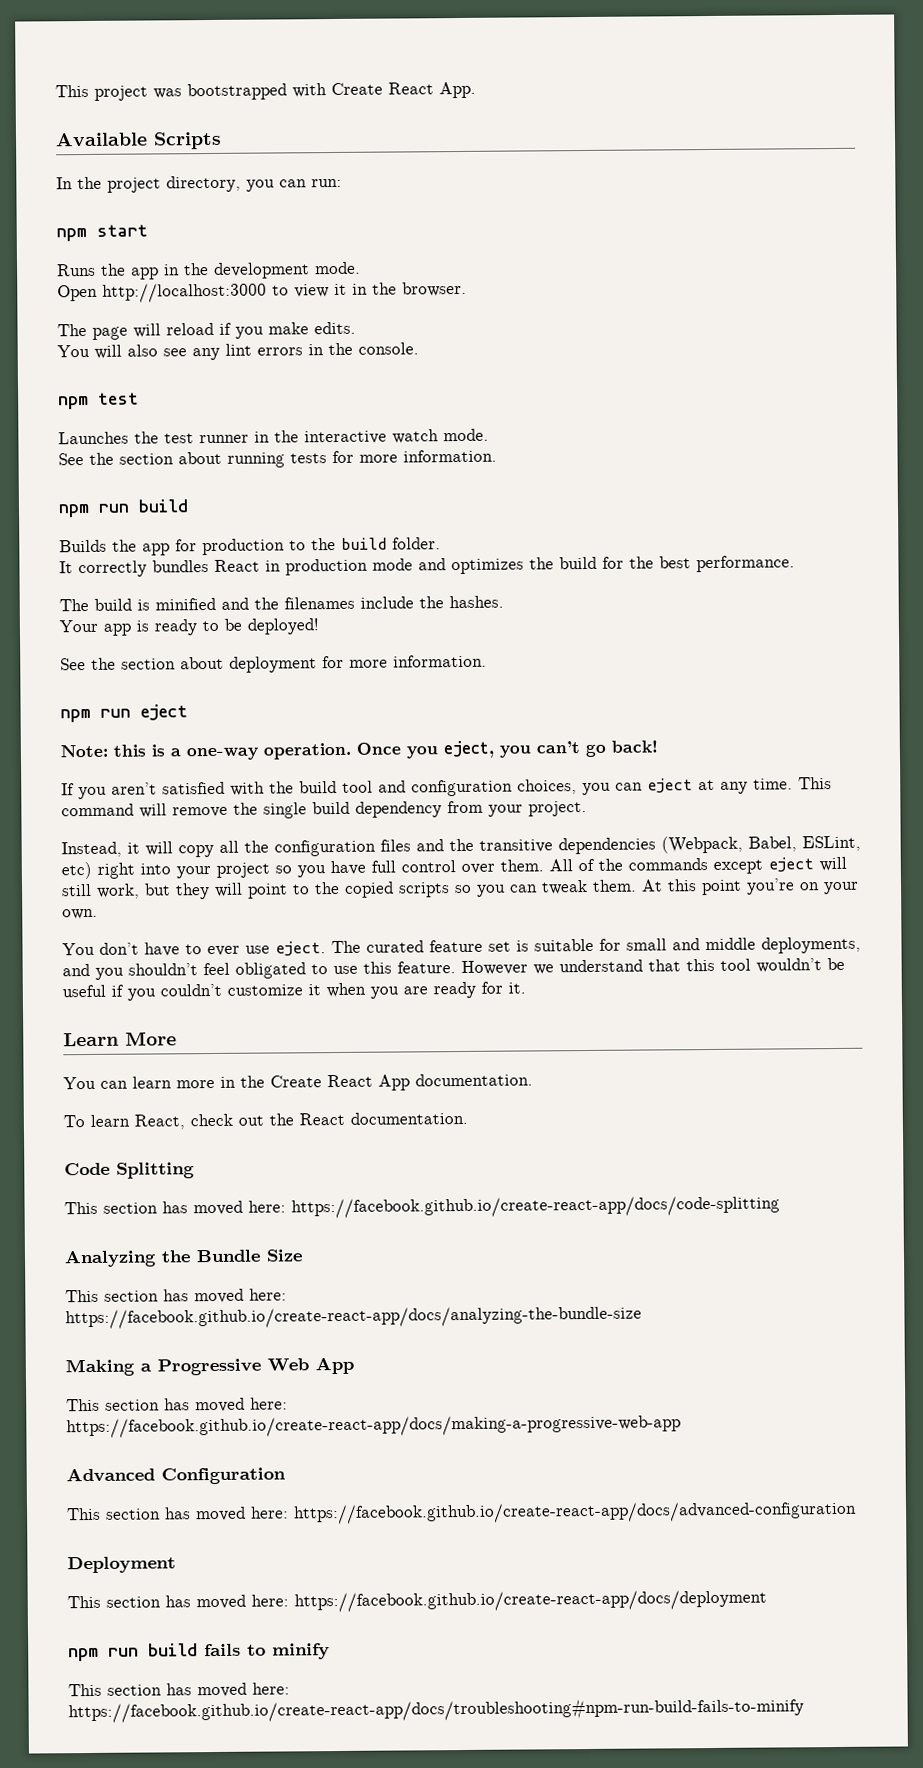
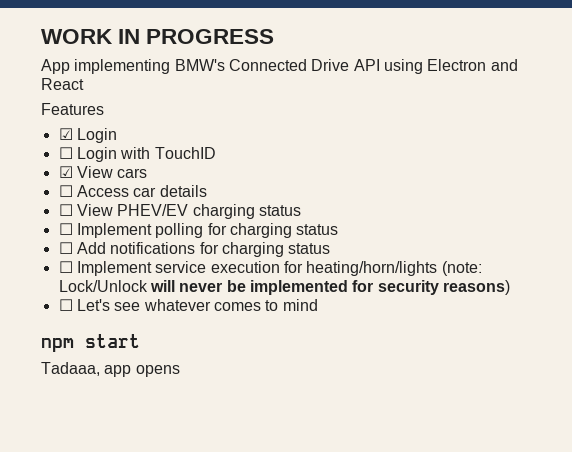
- This project was bootstrapped with Create React App.
- Available Scripts
- In the project directory, you can run:
+ WORK IN PROGRESS
+ App implementing BMW's Connected Drive API using Electron and React
+ Features
+ ☑ Login
+ ☐ Login with TouchID
+ ☑ View cars
+ ☐ Access car details
+ ☐ View PHEV/EV charging status
+ ☐ Implement polling for charging status
+ ☐ Add notifications for charging status
+ ☐ Implement service execution for heating/horn/lights (note: Lock/Unlock will never be implemented for security reasons)
+ ☐ Let's see whatever comes to mind
  npm start
- Runs the app in the development mode.
- Open http://localhost:3000 to view it in the browser.
- The page will reload if you make edits.
- You will also see any lint errors in the console.
- npm test
- Launches the test runner in the interactive watch mode.
- See the section about running tests for more information.
- npm run build
- Builds the app for production to the build folder.
- It correctly bundles React in production mode and optimizes the build for the best performance.
- The build is minified and the filenames include the hashes.
- Your app is ready to be deployed!
- See the section about deployment for more information.
- npm run eject
- Note: this is a one-way operation. Once you eject, you can’t go back!
- If you aren’t satisfied with the build tool and configuration choices, you can eject at any time. This command will remove the single build dependency from your project.
- Instead, it will copy all the configuration files and the transitive dependencies (Webpack, Babel, ESLint, etc) right into your project so you have full control over them. All of the commands except eject will still work, but they will point to the copied scripts so you can tweak them. At this point you’re on your own.
- You don’t have to ever use eject. The curated feature set is suitable for small and middle deployments, and you shouldn’t feel obligated to use this feature. However we understand that this tool wouldn’t be useful if you couldn’t customize it when you are ready for it.
- Learn More
- You can learn more in the Create React App documentation.
- To learn React, check out the React documentation.
- Code Splitting
- This section has moved here: https://facebook.github.io/create-react-app/docs/code-splitting
- Analyzing the Bundle Size
- This section has moved here: https://facebook.github.io/create-react-app/docs/analyzing-the-bundle-size
- Making a Progressive Web App
- This section has moved here: https://facebook.github.io/create-react-app/docs/making-a-progressive-web-app
- Advanced Configuration
- This section has moved here: https://facebook.github.io/create-react-app/docs/advanced-configuration
- Deployment
- This section has moved here: https://facebook.github.io/create-react-app/docs/deployment
- npm run build fails to minify
- This section has moved here: https://facebook.github.io/create-react-app/docs/troubleshooting#npm-run-build-fails-to-minify
+ Tadaaa, app opens

